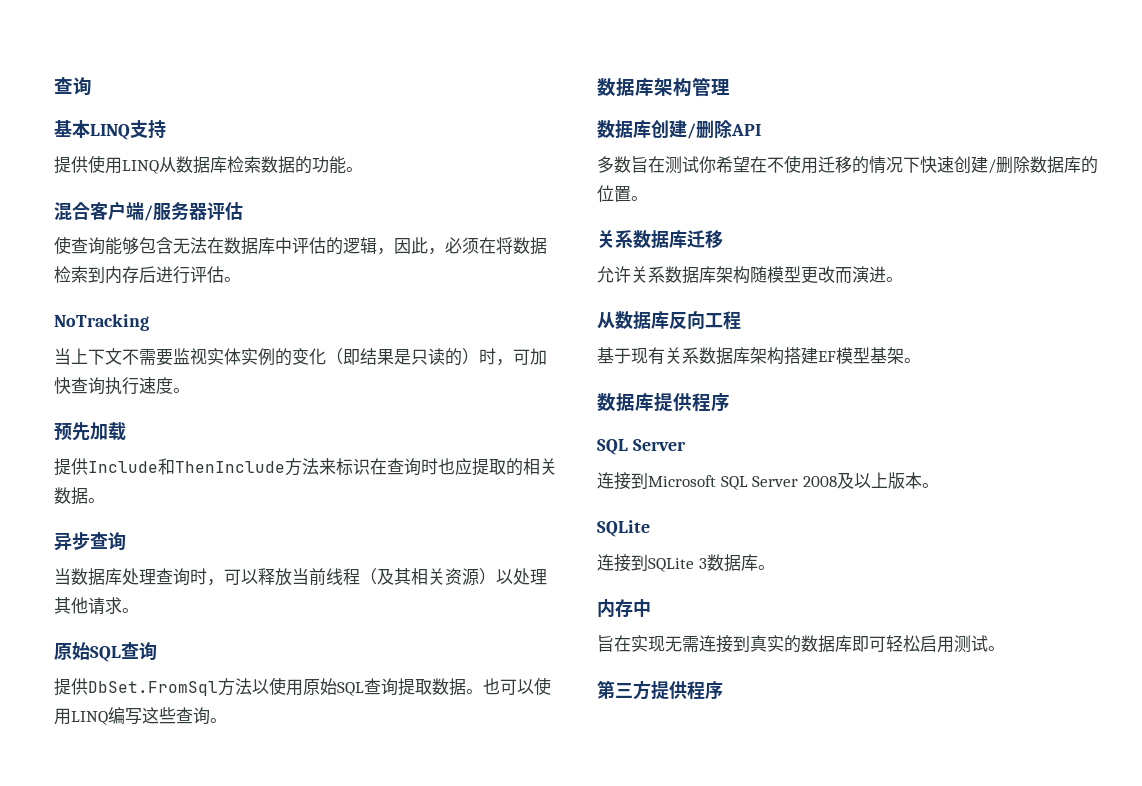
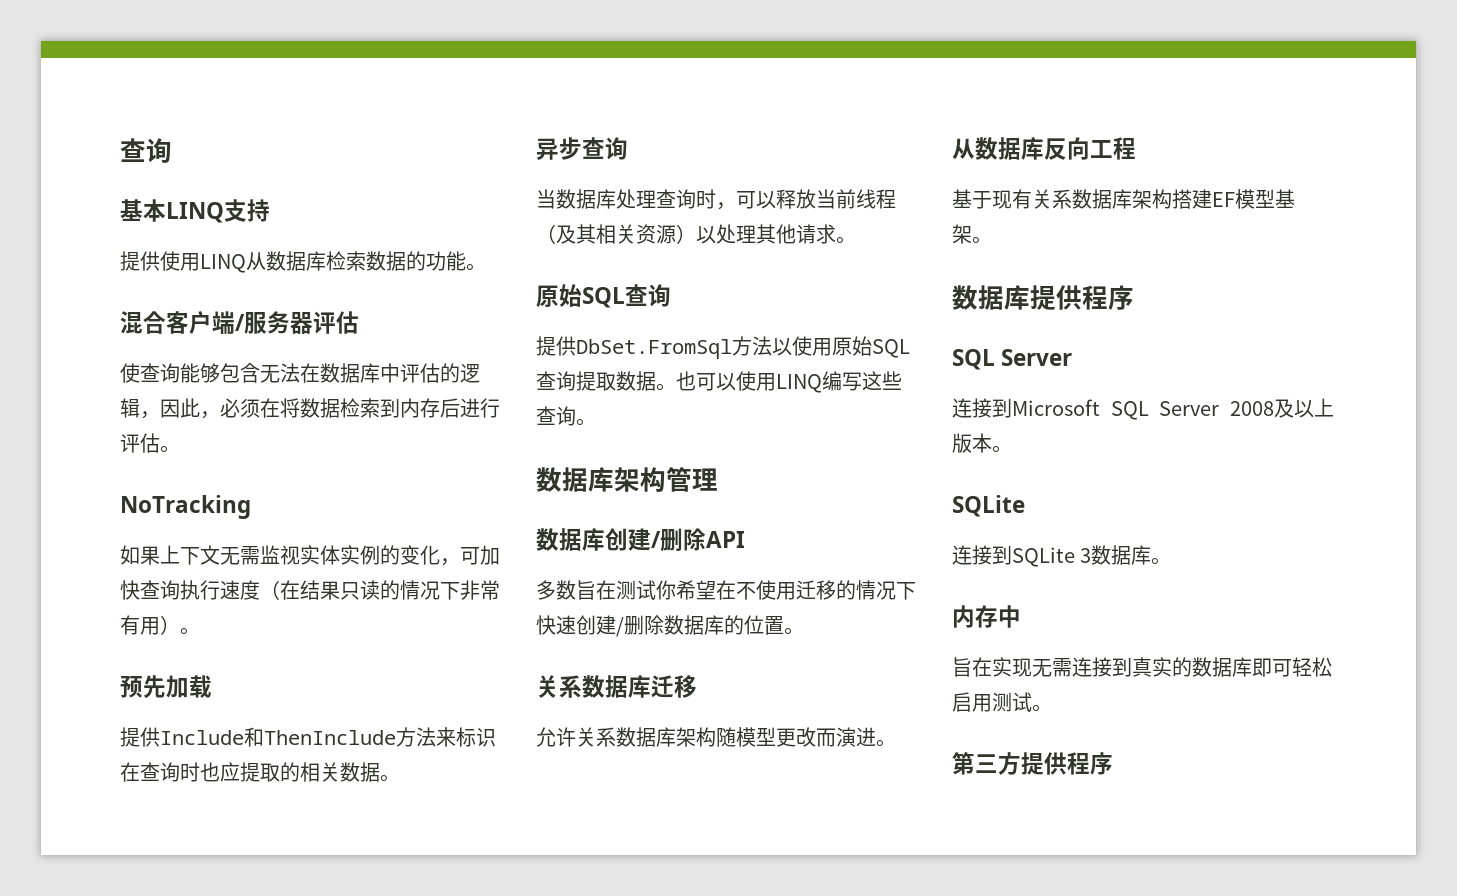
- 当上下文不需要监视实体实例的变化（即结果是只读的）时，可加快查询执行速度。
+ 如果上下文无需监视实体实例的变化，可加快查询执行速度（在结果只读的情况下非常有用）。

